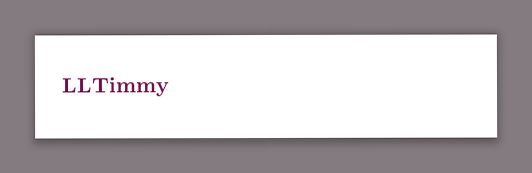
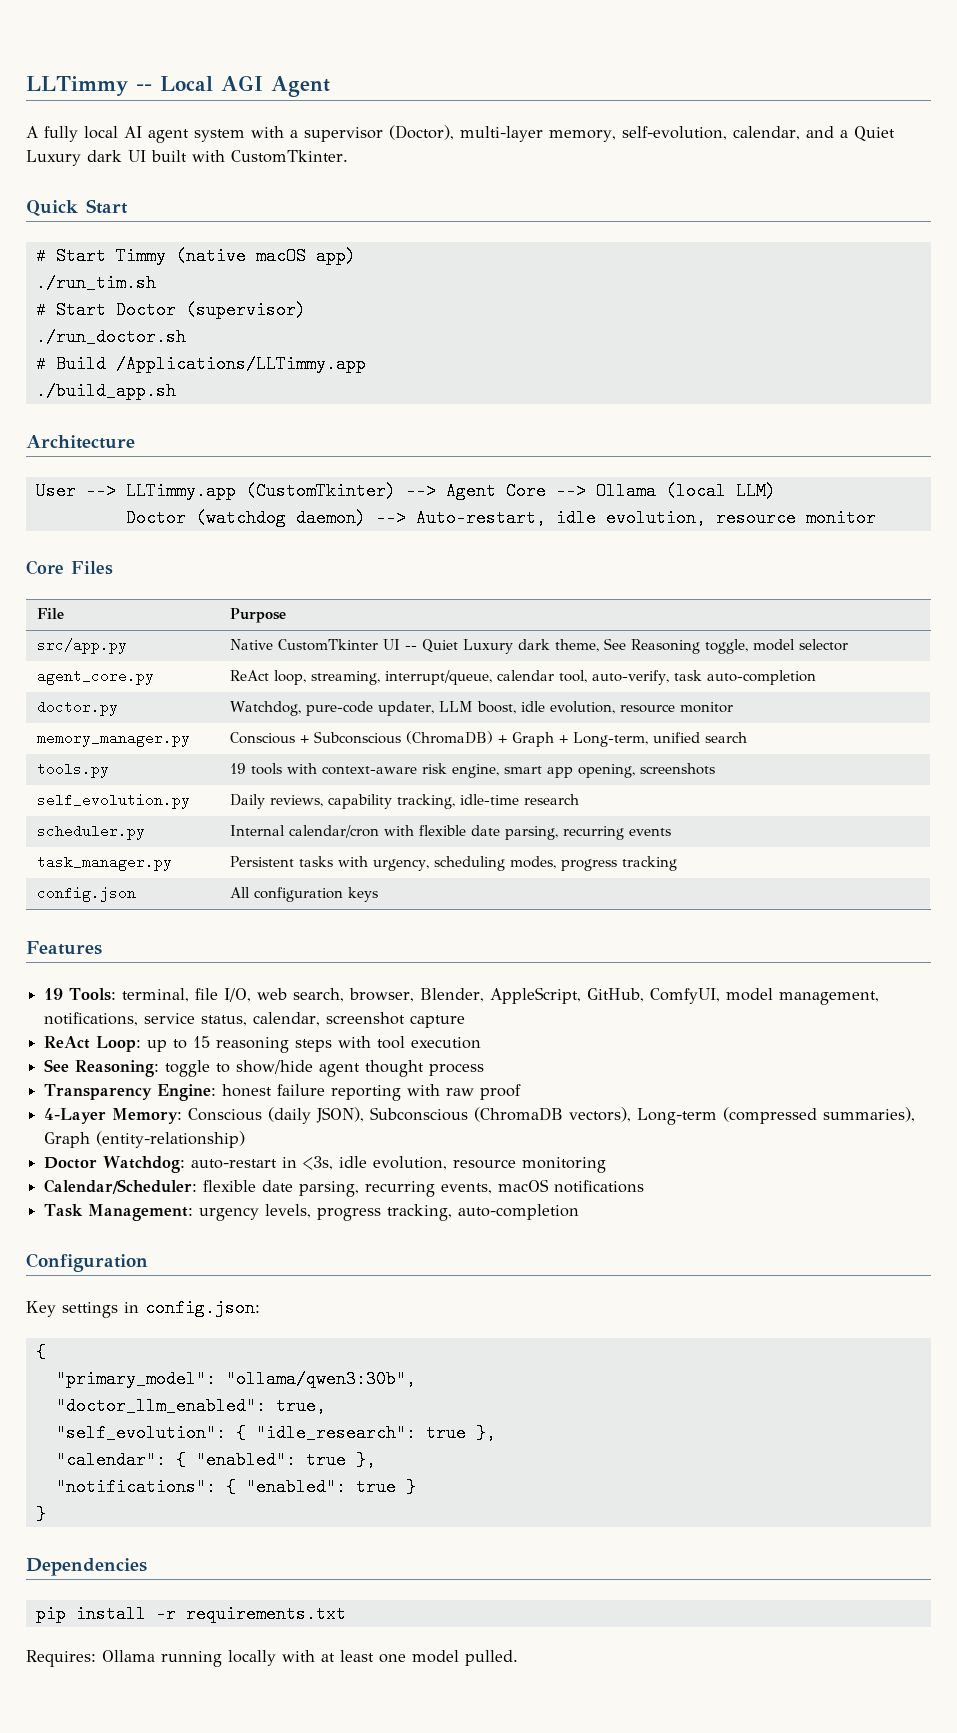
- LLTimmy
+ LLTimmy -- Local AGI Agent
+ A fully local AI agent system with a supervisor (Doctor), multi-layer memory, self-evolution, calendar, and a Quiet Luxury dark UI built with CustomTkinter.
+ Quick Start
+ # Start Timmy (native macOS app)
+ ./run_tim.sh
+ # Start Doctor (supervisor)
+ ./run_doctor.sh
+ # Build /Applications/LLTimmy.app
+ ./build_app.sh
+ Architecture
+ User --> LLTimmy.app (CustomTkinter) --> Agent Core --> Ollama (local LLM)
+ Doctor (watchdog daemon) --> Auto-restart, idle evolution, resource monitor
+ Core Files
+ File | Purpose
+ src/app.py | Native CustomTkinter UI -- Quiet Luxury dark theme, See Reasoning toggle, model selector
+ agent_core.py | ReAct loop, streaming, interrupt/queue, calendar tool, auto-verify, task auto-completion
+ doctor.py | Watchdog, pure-code updater, LLM boost, idle evolution, resource monitor
+ memory_manager.py | Conscious + Subconscious (ChromaDB) + Graph + Long-term, unified search
+ tools.py | 19 tools with context-aware risk engine, smart app opening, screenshots
+ self_evolution.py | Daily reviews, capability tracking, idle-time research
+ scheduler.py | Internal calendar/cron with flexible date parsing, recurring events
+ task_manager.py | Persistent tasks with urgency, scheduling modes, progress tracking
+ config.json | All configuration keys
+ Features
+ 19 Tools: terminal, file I/O, web search, browser, Blender, AppleScript, GitHub, ComfyUI, model management, notifications, service status, calendar, screenshot capture
+ ReAct Loop: up to 15 reasoning steps with tool execution
+ See Reasoning: toggle to show/hide agent thought process
+ Transparency Engine: honest failure reporting with raw proof
+ 4-Layer Memory: Conscious (daily JSON), Subconscious (ChromaDB vectors), Long-term (compressed summaries), Graph (entity-relationship)
+ Doctor Watchdog: auto-restart in <3s, idle evolution, resource monitoring
+ Calendar/Scheduler: flexible date parsing, recurring events, macOS notifications
+ Task Management: urgency levels, progress tracking, auto-completion
+ Configuration
+ Key settings in config.json:
+ {
+ "primary_model": "ollama/qwen3:30b",
+ "doctor_llm_enabled": true,
+ "self_evolution": { "idle_research": true },
+ "calendar": { "enabled": true },
+ "notifications": { "enabled": true }
+ }
+ Dependencies
+ pip install -r requirements.txt
+ Requires: Ollama running locally with at least one model pulled.

